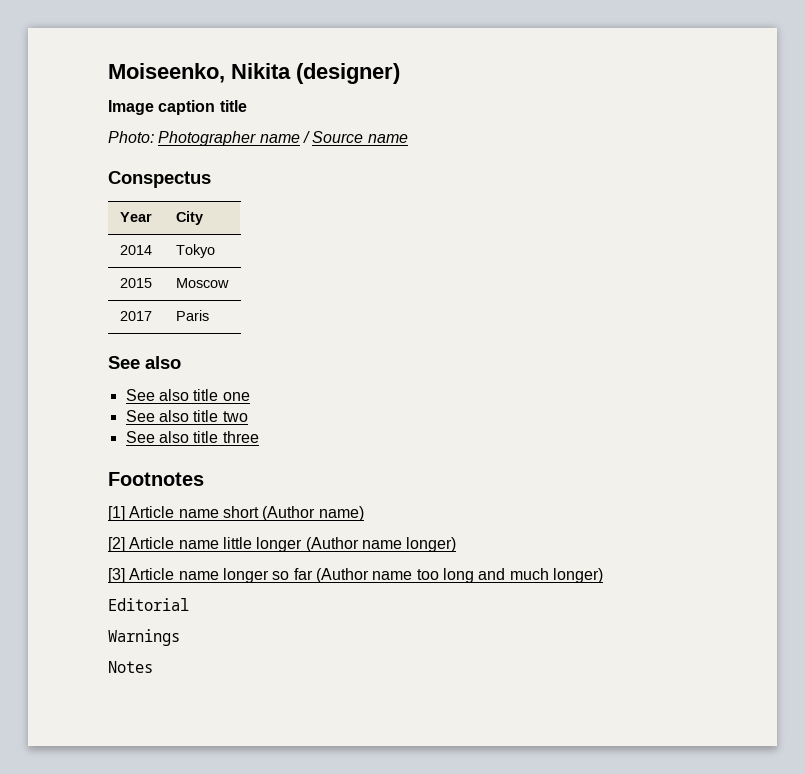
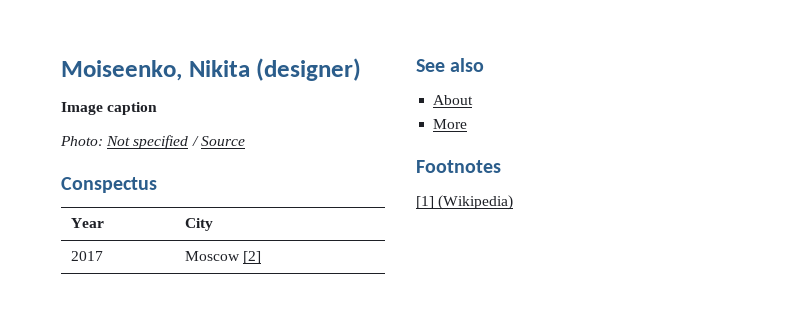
- Image caption title
+ Image caption
- Photo: Photographer name / Source name
+ Photo: Not specified / Source
- 2014 | Tokyo
- 2015 | Moscow
- 2017 | Paris
+ 2017 | Moscow [2]
- See also title one
- See also title two
- See also title three
+ About
+ More
  Footnotes
- [1] Article name short (Author name)
- [2] Article name little longer (Author name longer)
- [3] Article name longer so far (Author name too long and much longer)
- Editorial
- Warnings
- Notes
+ [1] (Wikipedia)

